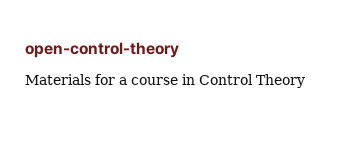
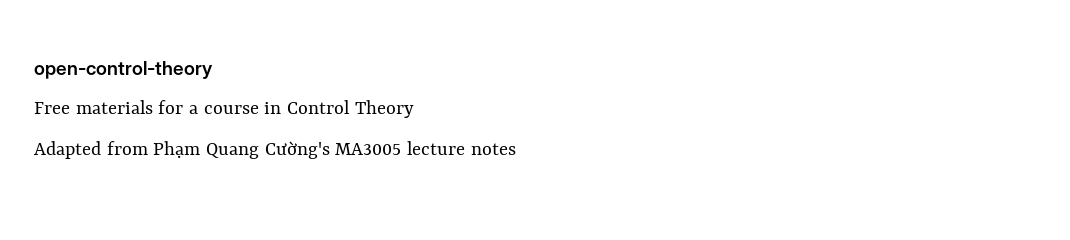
- Materials for a course in Control Theory
+ Free materials for a course in Control Theory
+ Adapted from Phạm Quang Cường's MA3005 lecture notes

